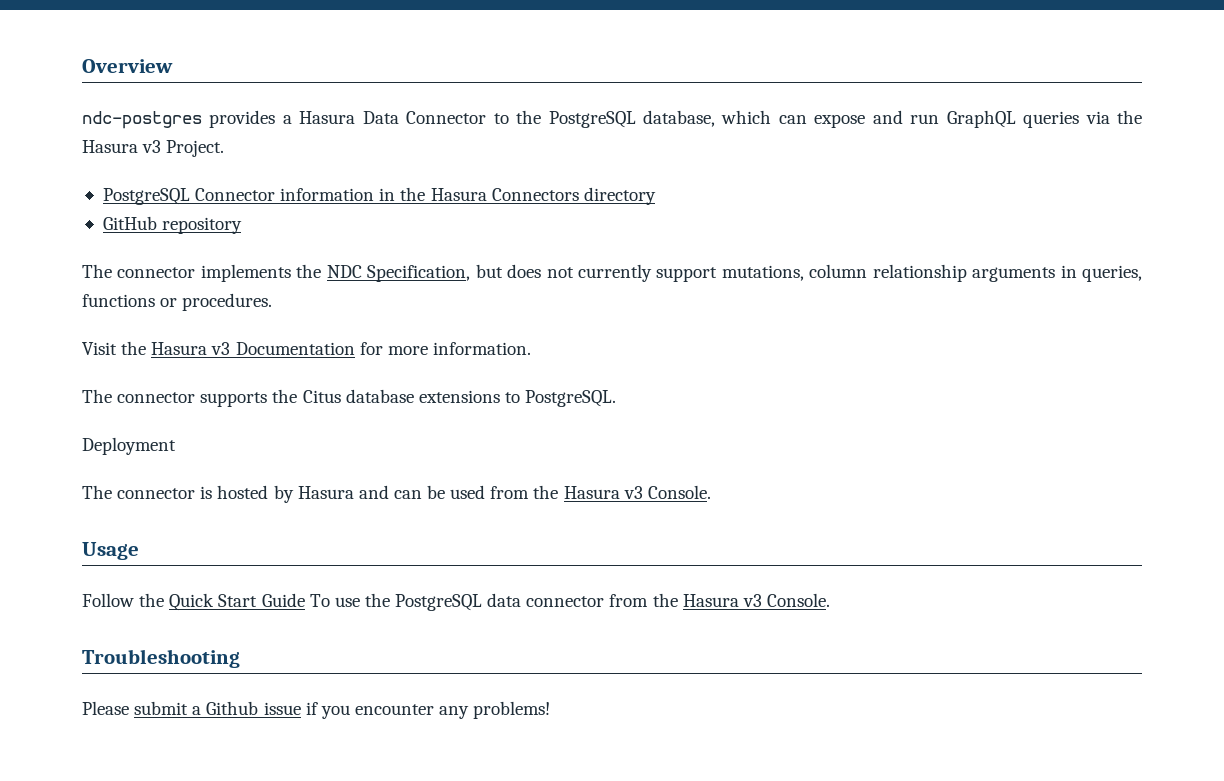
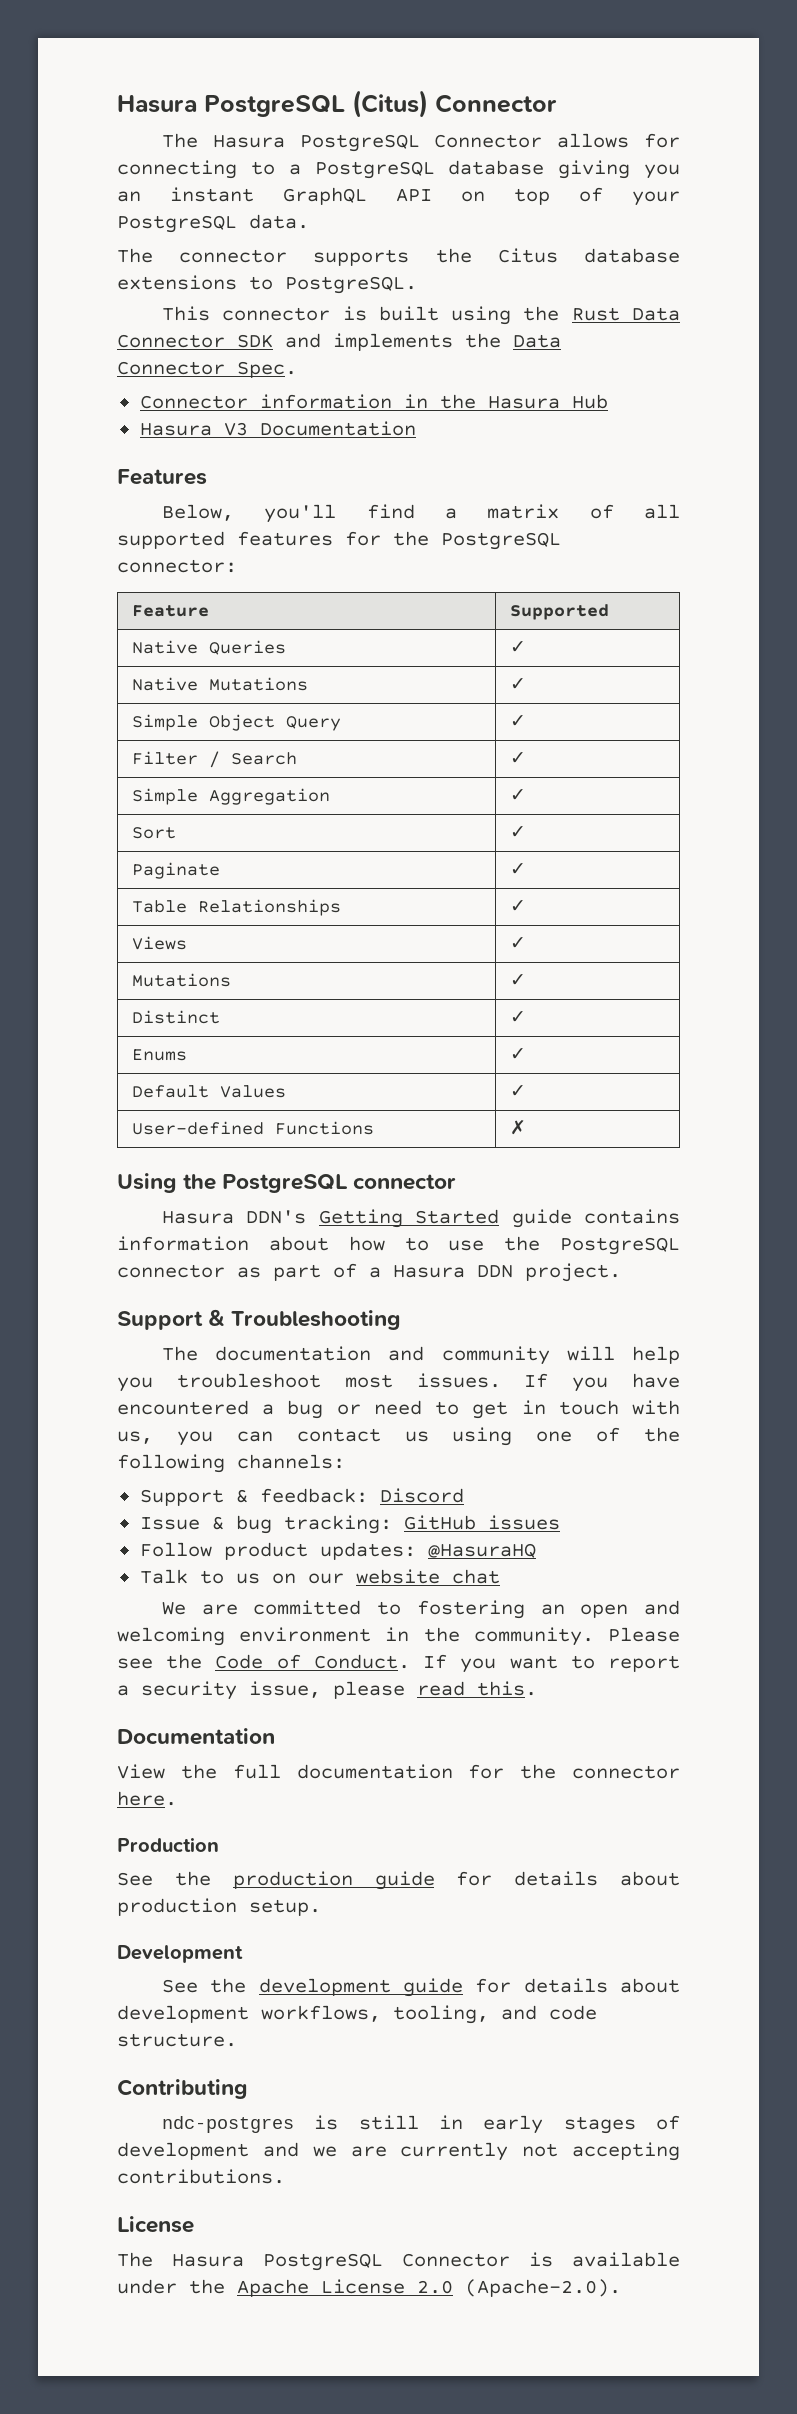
- Overview
- ndc-postgres provides a Hasura Data Connector to the PostgreSQL database, which can expose and run GraphQL queries via the Hasura v3 Project.
- PostgreSQL Connector information in the Hasura Connectors directory
- GitHub repository
- The connector implements the NDC Specification, but does not currently support mutations, column relationship arguments in queries, functions or procedures.
- Visit the Hasura v3 Documentation for more information.
+ Hasura PostgreSQL (Citus) Connector
+ The Hasura PostgreSQL Connector allows for connecting to a PostgreSQL database giving you an instant GraphQL API on top of your PostgreSQL data.
- Deployment
- The connector is hosted by Hasura and can be used from the Hasura v3 Console.
- Usage
- Follow the Quick Start Guide To use the PostgreSQL data connector from the Hasura v3 Console.
- Troubleshooting
- Please submit a Github issue if you encounter any problems!
+ This connector is built using the Rust Data Connector SDK and implements the Data Connector Spec.
+ Connector information in the Hasura Hub
+ Hasura V3 Documentation
+ Features
+ Below, you'll find a matrix of all supported features for the PostgreSQL connector:
+ Feature | Supported
+ Native Queries | ✓
+ Native Mutations | ✓
+ Simple Object Query | ✓
+ Filter / Search | ✓
+ Simple Aggregation | ✓
+ Sort | ✓
+ Paginate | ✓
+ Table Relationships | ✓
+ Views | ✓
+ Mutations | ✓
+ Distinct | ✓
+ Enums | ✓
+ Default Values | ✓
+ User-defined Functions | ✗
+ Using the PostgreSQL connector
+ Hasura DDN's Getting Started guide contains information about how to use the PostgreSQL connector as part of a Hasura DDN project.
+ Support & Troubleshooting
+ The documentation and community will help you troubleshoot most issues. If you have encountered a bug or need to get in touch with us, you can contact us using one of the following channels:
+ Support & feedback: Discord
+ Issue & bug tracking: GitHub issues
+ Follow product updates: @HasuraHQ
+ Talk to us on our website chat
+ We are committed to fostering an open and welcoming environment in the community. Please see the Code of Conduct. If you want to report a security issue, please read this.
+ Documentation
+ View the full documentation for the connector here.
+ Production
+ See the production guide for details about production setup.
+ Development
+ See the development guide for details about development workflows, tooling, and code structure.
+ Contributing
+ ndc-postgres is still in early stages of development and we are currently not accepting contributions.
+ License
+ The Hasura PostgreSQL Connector is available under the Apache License 2.0 (Apache-2.0).

